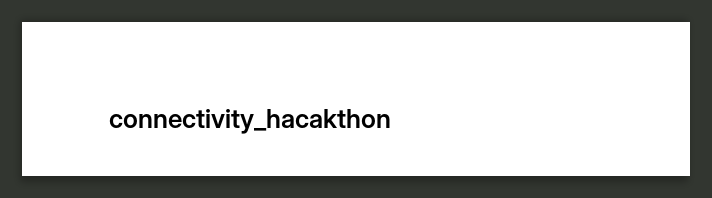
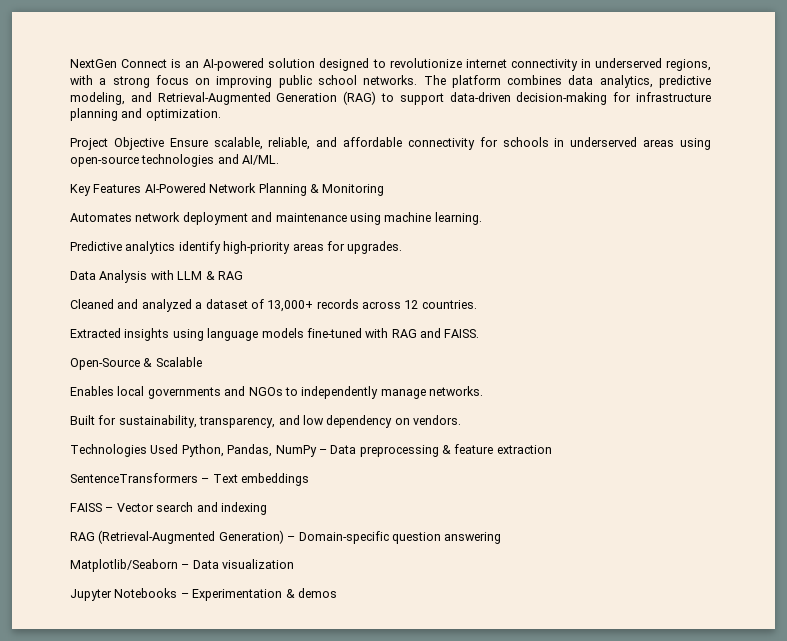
- connectivity_hacakthon
+ NextGen Connect is an AI-powered solution designed to revolutionize internet connectivity in underserved regions, with a strong focus on improving public school networks. The platform combines data analytics, predictive modeling, and Retrieval-Augmented Generation (RAG) to support data-driven decision-making for infrastructure planning and optimization.
+ Project Objective Ensure scalable, reliable, and affordable connectivity for schools in underserved areas using open-source technologies and AI/ML.
+ Key Features AI-Powered Network Planning & Monitoring
+ Automates network deployment and maintenance using machine learning.
+ Predictive analytics identify high-priority areas for upgrades.
+ Data Analysis with LLM & RAG
+ Cleaned and analyzed a dataset of 13,000+ records across 12 countries.
+ Extracted insights using language models fine-tuned with RAG and FAISS.
+ Open-Source & Scalable
+ Enables local governments and NGOs to independently manage networks.
+ Built for sustainability, transparency, and low dependency on vendors.
+ Technologies Used Python, Pandas, NumPy – Data preprocessing & feature extraction
+ SentenceTransformers – Text embeddings
+ FAISS – Vector search and indexing
+ RAG (Retrieval-Augmented Generation) – Domain-specific question answering
+ Matplotlib/Seaborn – Data visualization
+ Jupyter Notebooks – Experimentation & demos

